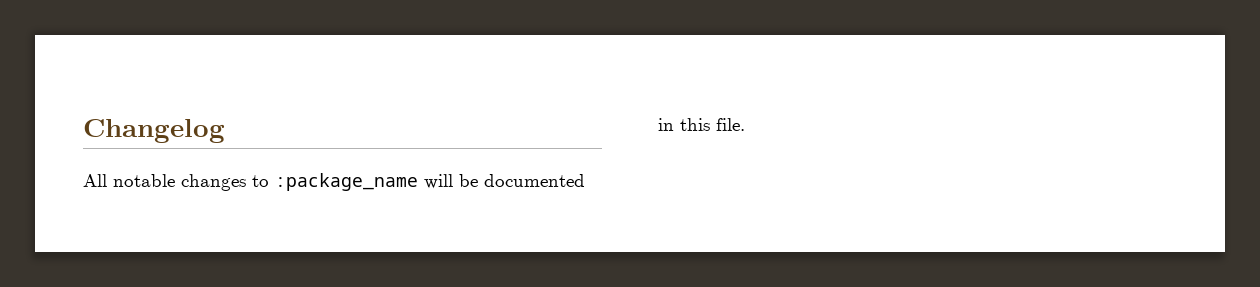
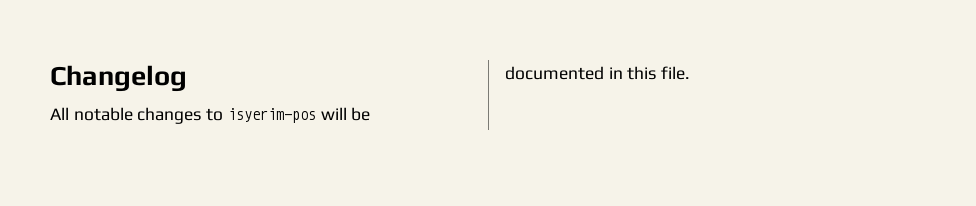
- All notable changes to :package_name will be documented in this file.
+ All notable changes to isyerim-pos will be documented in this file.

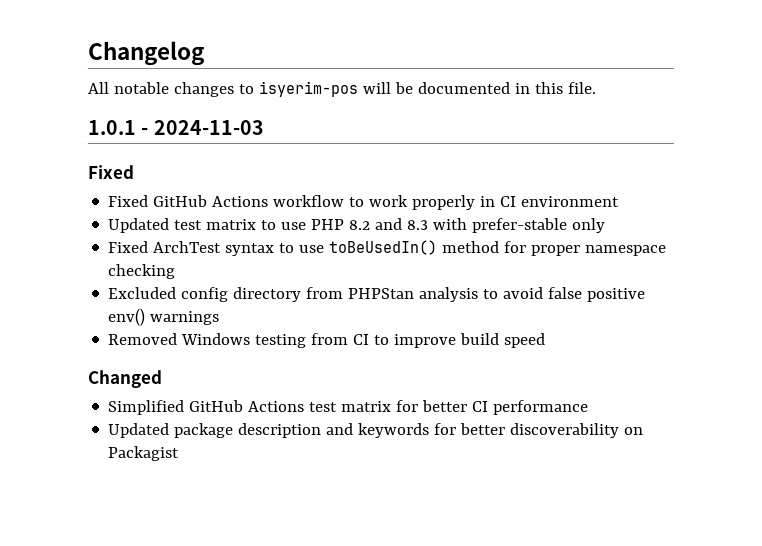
+ 1.0.1 - 2024-11-03
+ Fixed
+ Fixed GitHub Actions workflow to work properly in CI environment
+ Updated test matrix to use PHP 8.2 and 8.3 with prefer-stable only
+ Fixed ArchTest syntax to use toBeUsedIn() method for proper namespace checking
+ Excluded config directory from PHPStan analysis to avoid false positive env() warnings
+ Removed Windows testing from CI to improve build speed
+ Changed
+ Simplified GitHub Actions test matrix for better CI performance
+ Updated package description and keywords for better discoverability on Packagist

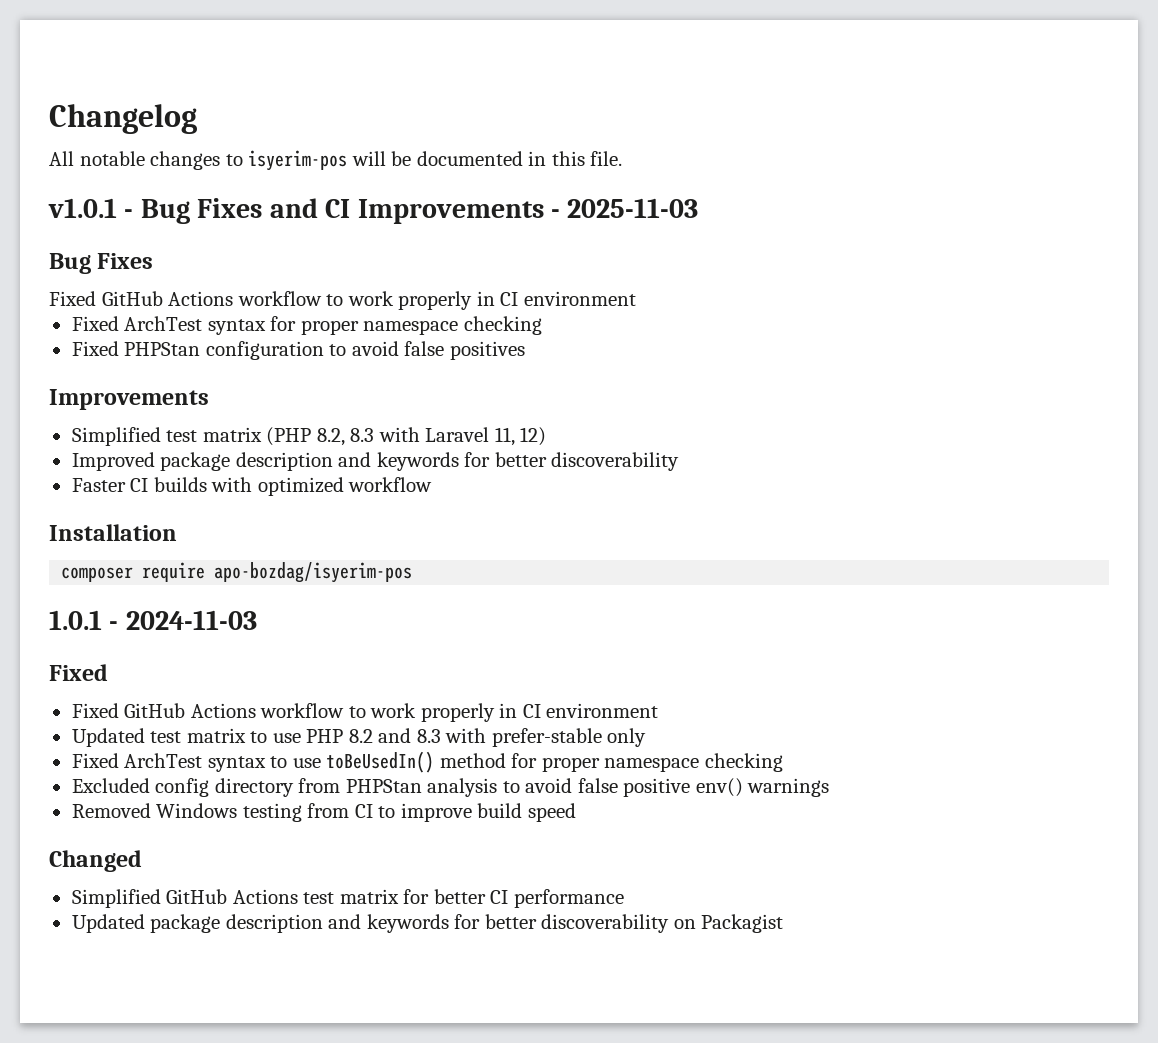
+ v1.0.1 - Bug Fixes and CI Improvements - 2025-11-03
+ Bug Fixes
+ Fixed GitHub Actions workflow to work properly in CI environment
+ Fixed ArchTest syntax for proper namespace checking
+ Fixed PHPStan configuration to avoid false positives
+ Improvements
+ Simplified test matrix (PHP 8.2, 8.3 with Laravel 11, 12)
+ Improved package description and keywords for better discoverability
+ Faster CI builds with optimized workflow
+ Installation
+ composer require apo-bozdag/isyerim-pos

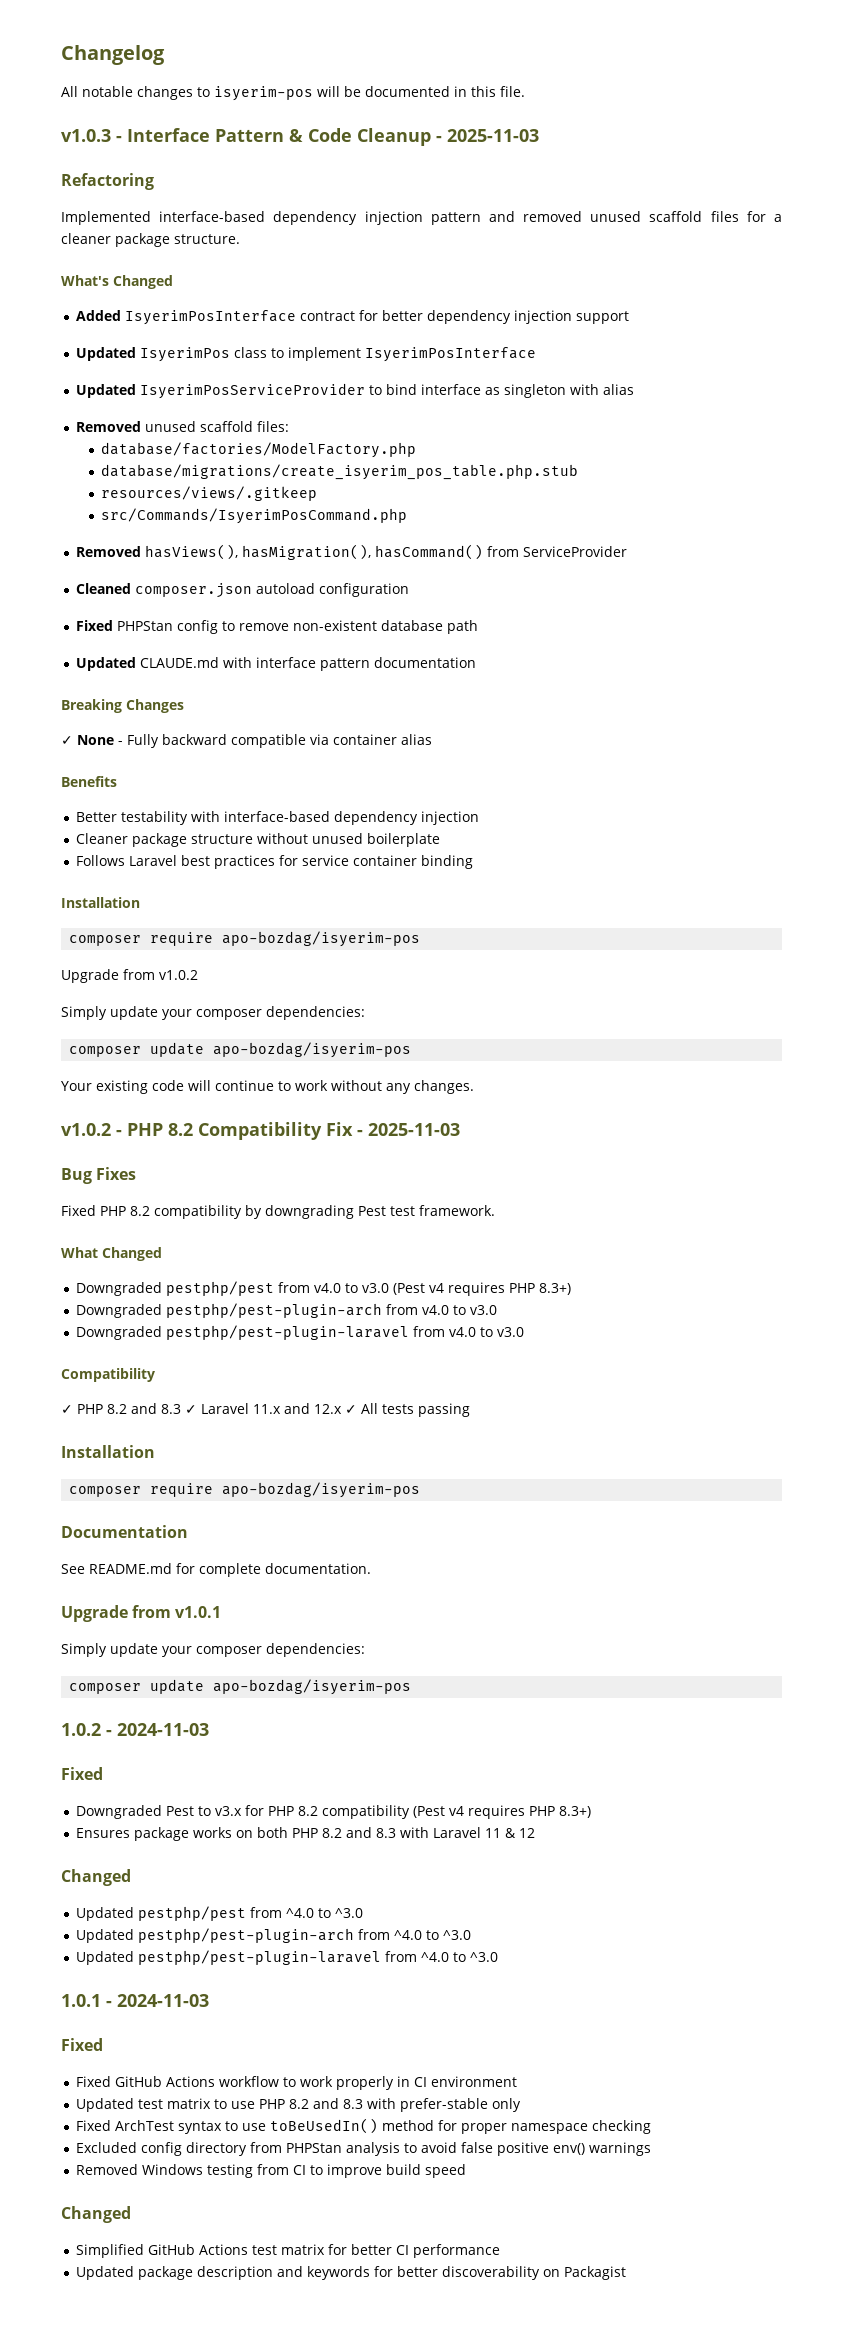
- v1.0.1 - Bug Fixes and CI Improvements - 2025-11-03
- Bug Fixes
- Fixed GitHub Actions workflow to work properly in CI environment
- Fixed ArchTest syntax for proper namespace checking
- Fixed PHPStan configuration to avoid false positives
- Improvements
- Simplified test matrix (PHP 8.2, 8.3 with Laravel 11, 12)
- Improved package description and keywords for better discoverability
- Faster CI builds with optimized workflow
+ v1.0.3 - Interface Pattern & Code Cleanup - 2025-11-03
+ Refactoring
+ Implemented interface-based dependency injection pattern and removed unused scaffold files for a cleaner package structure.
+ What's Changed
+ Added IsyerimPosInterface contract for better dependency injection support
+ Updated IsyerimPos class to implement IsyerimPosInterface
+ Updated IsyerimPosServiceProvider to bind interface as singleton with alias
+ Removed unused scaffold files:
+ database/factories/ModelFactory.php
+ database/migrations/create_isyerim_pos_table.php.stub
+ resources/views/.gitkeep
+ src/Commands/IsyerimPosCommand.php
+ Removed hasViews(), hasMigration(), hasCommand() from ServiceProvider
+ Cleaned composer.json autoload configuration
+ Fixed PHPStan config to remove non-existent database path
+ Updated CLAUDE.md with interface pattern documentation
+ Breaking Changes
+ ✓ None - Fully backward compatible via container alias
+ Benefits
+ Better testability with interface-based dependency injection
+ Cleaner package structure without unused boilerplate
+ Follows Laravel best practices for service container binding
  Installation
  composer require apo-bozdag/isyerim-pos
+ Upgrade from v1.0.2
+ Simply update your composer dependencies:
+ composer update apo-bozdag/isyerim-pos
+ Your existing code will continue to work without any changes.
+ v1.0.2 - PHP 8.2 Compatibility Fix - 2025-11-03
+ Bug Fixes
+ Fixed PHP 8.2 compatibility by downgrading Pest test framework.
+ What Changed
+ Downgraded pestphp/pest from v4.0 to v3.0 (Pest v4 requires PHP 8.3+)
+ Downgraded pestphp/pest-plugin-arch from v4.0 to v3.0
+ Downgraded pestphp/pest-plugin-laravel from v4.0 to v3.0
+ Compatibility
+ ✓ PHP 8.2 and 8.3 ✓ Laravel 11.x and 12.x ✓ All tests passing
+ Installation
+ composer require apo-bozdag/isyerim-pos
+ Documentation
+ See README.md for complete documentation.
+ Upgrade from v1.0.1
+ Simply update your composer dependencies:
+ composer update apo-bozdag/isyerim-pos
+ 1.0.2 - 2024-11-03
+ Fixed
+ Downgraded Pest to v3.x for PHP 8.2 compatibility (Pest v4 requires PHP 8.3+)
+ Ensures package works on both PHP 8.2 and 8.3 with Laravel 11 & 12
+ Changed
+ Updated pestphp/pest from ^4.0 to ^3.0
+ Updated pestphp/pest-plugin-arch from ^4.0 to ^3.0
+ Updated pestphp/pest-plugin-laravel from ^4.0 to ^3.0

